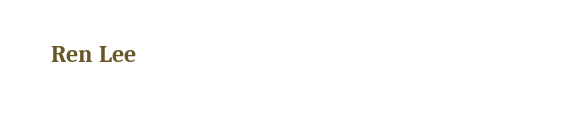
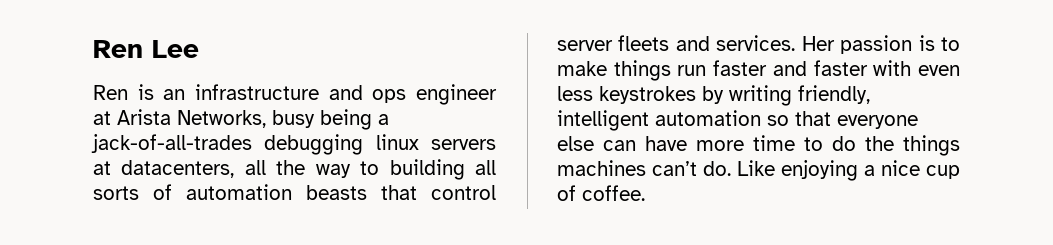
+ Ren is an infrastructure and ops engineer at Arista Networks, busy being a jack-of-all-trades debugging linux servers at datacenters, all the way to building all sorts of automation beasts that control server fleets and services. Her passion is to make things run faster and faster with even less keystrokes by writing friendly, intelligent automation so that everyone else can have more time to do the things machines can’t do. Like enjoying a nice cup of coffee.

